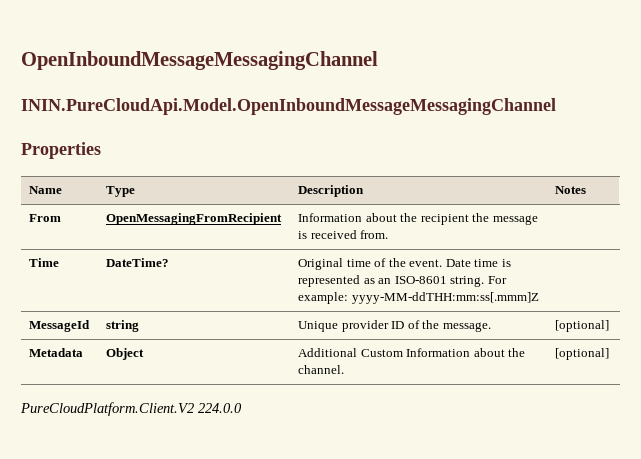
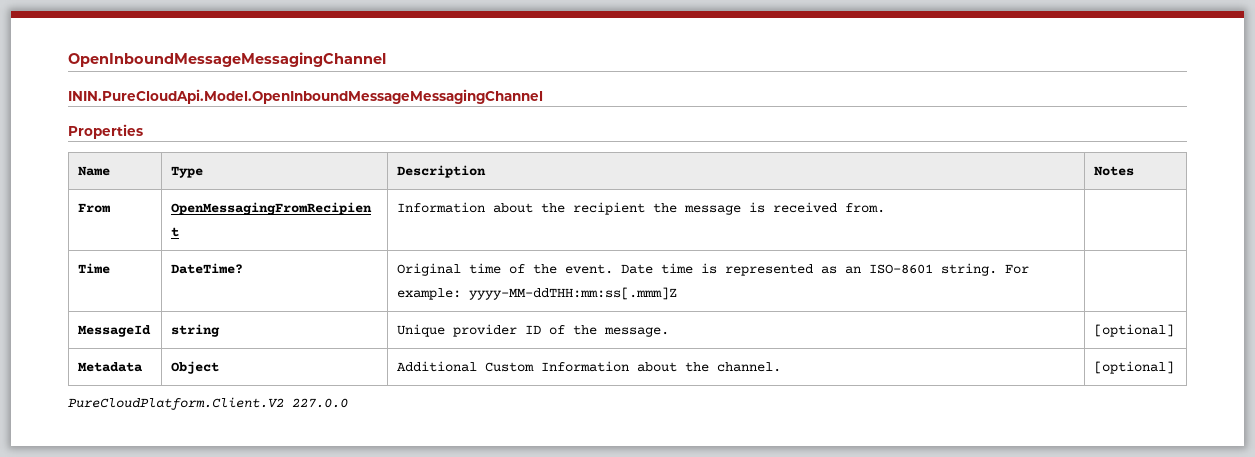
- PureCloudPlatform.Client.V2 224.0.0
+ PureCloudPlatform.Client.V2 227.0.0

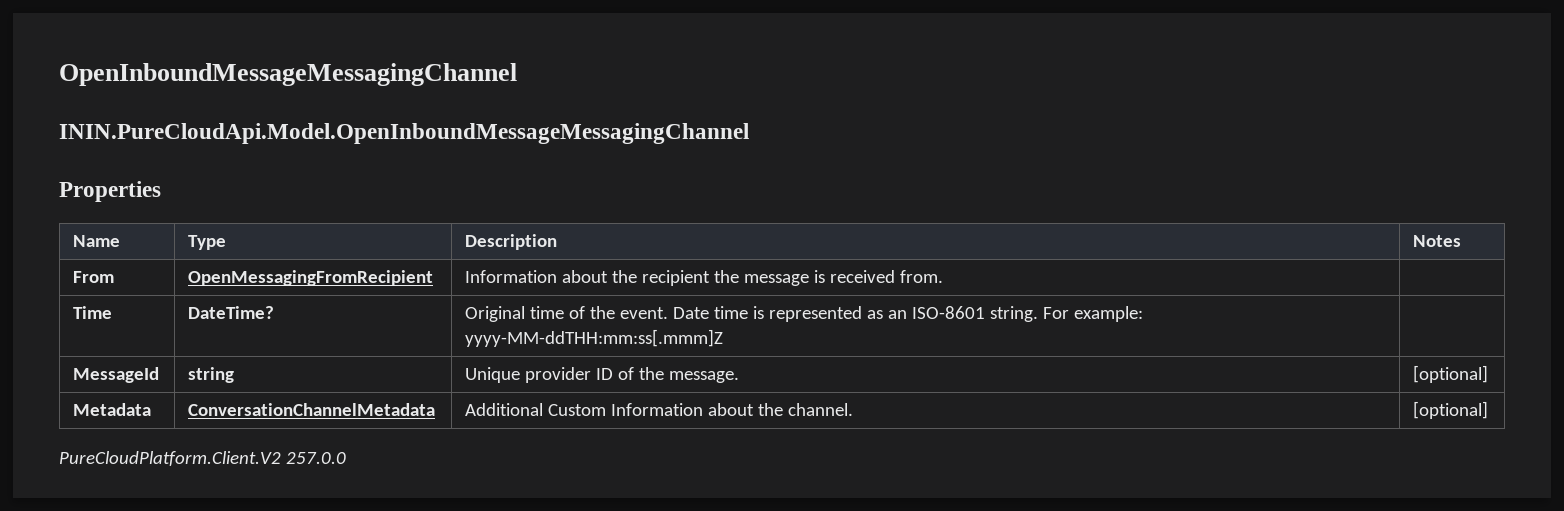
- Metadata | Object | Additional Custom Information about the channel. | [optional]
+ Metadata | ConversationChannelMetadata | Additional Custom Information about the channel. | [optional]
- PureCloudPlatform.Client.V2 227.0.0
+ PureCloudPlatform.Client.V2 257.0.0

